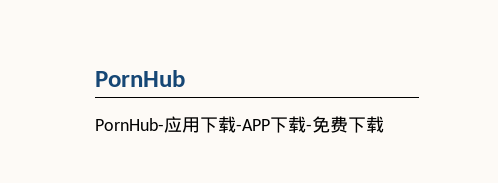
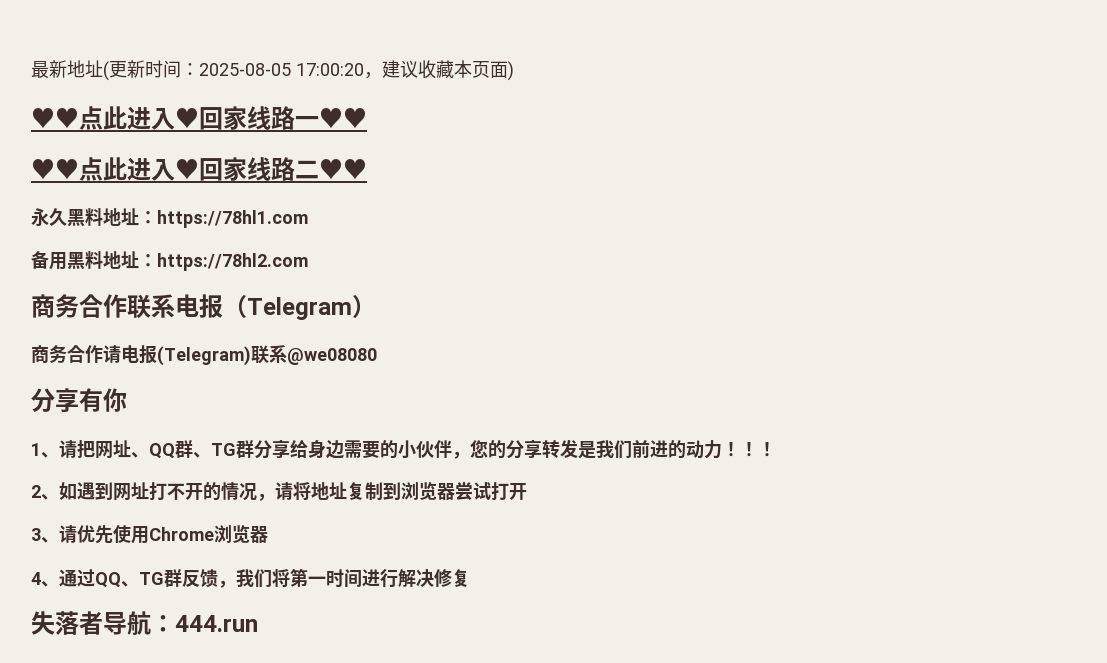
- PornHub
- PornHub-应用下载-APP下载-免费下载
+ 最新地址(更新时间：2025-08-05 17:00:20，建议收藏本页面)
+ ♥♥点此进入♥回家线路一♥♥
+ ♥♥点此进入♥回家线路二♥♥
+ 永久黑料地址：https://78hl1.com
+ 备用黑料地址：https://78hl2.com
+ 商务合作联系电报（Telegram）
+ 商务合作请电报(Telegram)联系@we08080
+ 分享有你
+ 1、请把网址、QQ群、TG群分享给身边需要的小伙伴，您的分享转发是我们前进的动力！！！
+ 2、如遇到网址打不开的情况，请将地址复制到浏览器尝试打开
+ 3、请优先使用Chrome浏览器
+ 4、通过QQ、TG群反馈，我们将第一时间进行解决修复
+ 失落者导航：444.run

